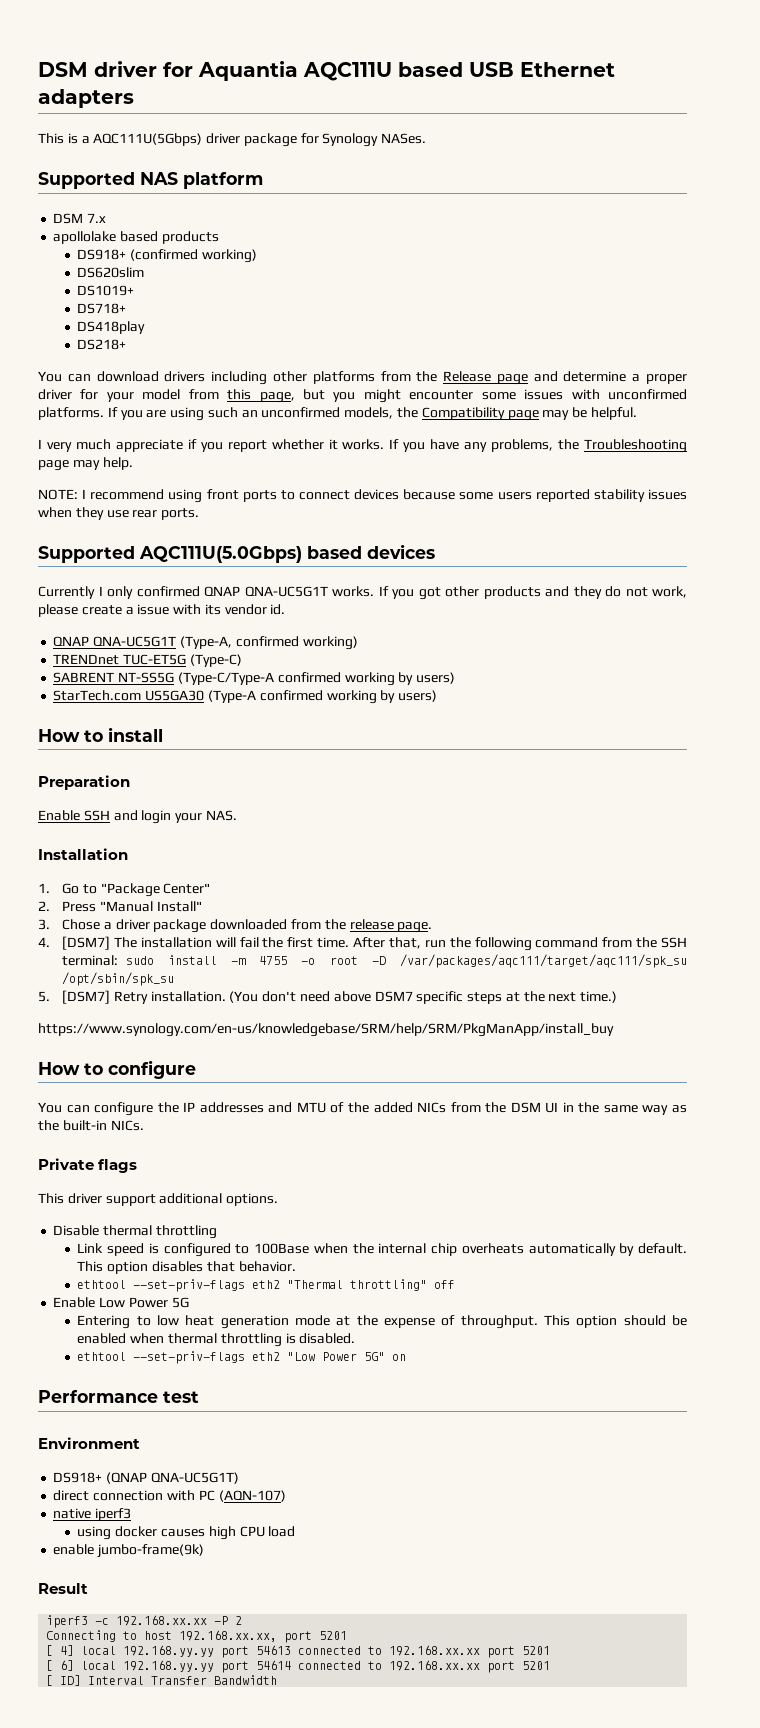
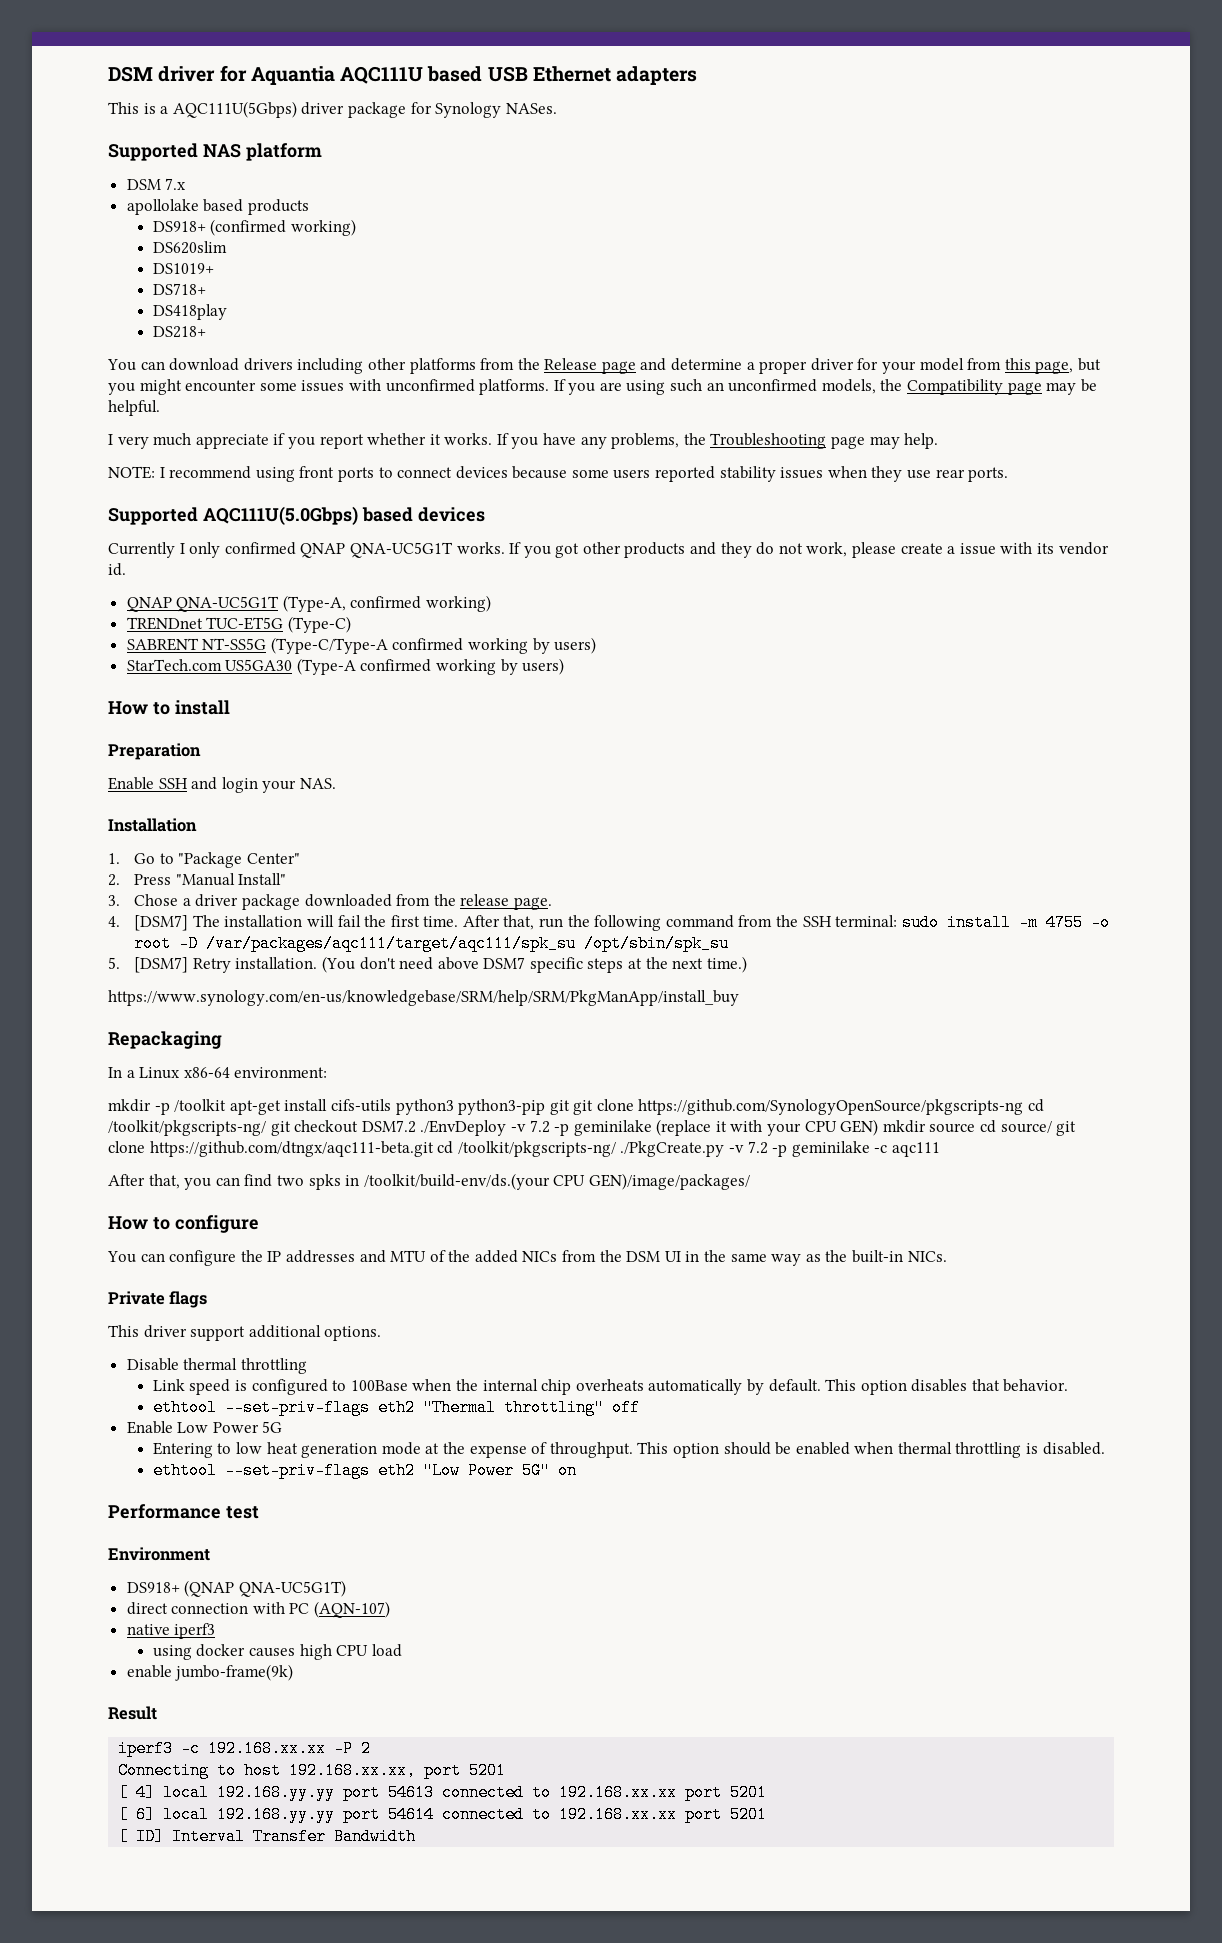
+ Repackaging
+ In a Linux x86-64 environment:
+ mkdir -p /toolkit apt-get install cifs-utils python3 python3-pip git git clone https://github.com/SynologyOpenSource/pkgscripts-ng cd /toolkit/pkgscripts-ng/ git checkout DSM7.2 ./EnvDeploy -v 7.2 -p geminilake (replace it with your CPU GEN) mkdir source cd source/ git clone https://github.com/dtngx/aqc111-beta.git cd /toolkit/pkgscripts-ng/ ./PkgCreate.py -v 7.2 -p geminilake -c aqc111
+ After that, you can find two spks in /toolkit/build-env/ds.(your CPU GEN)/image/packages/

